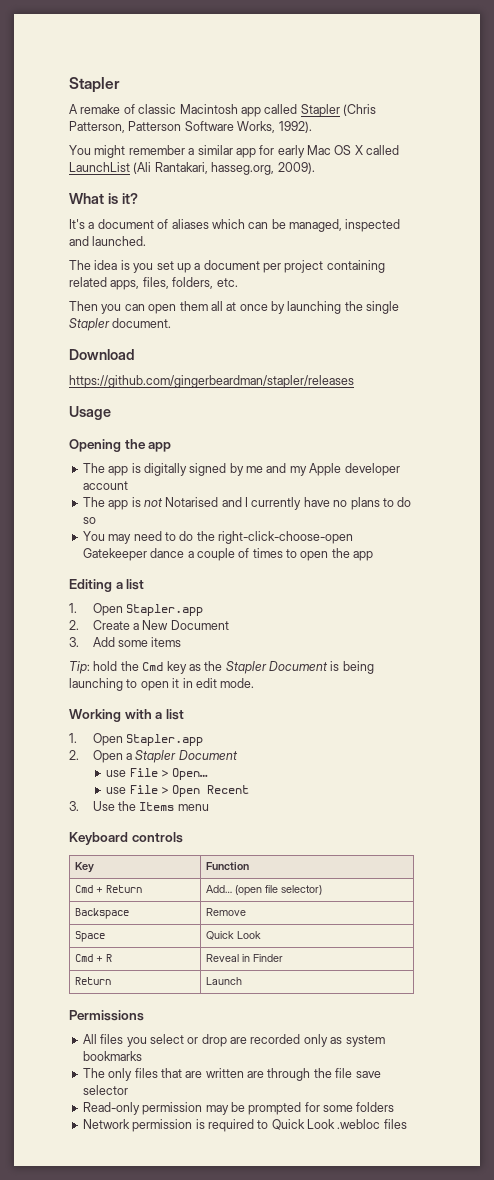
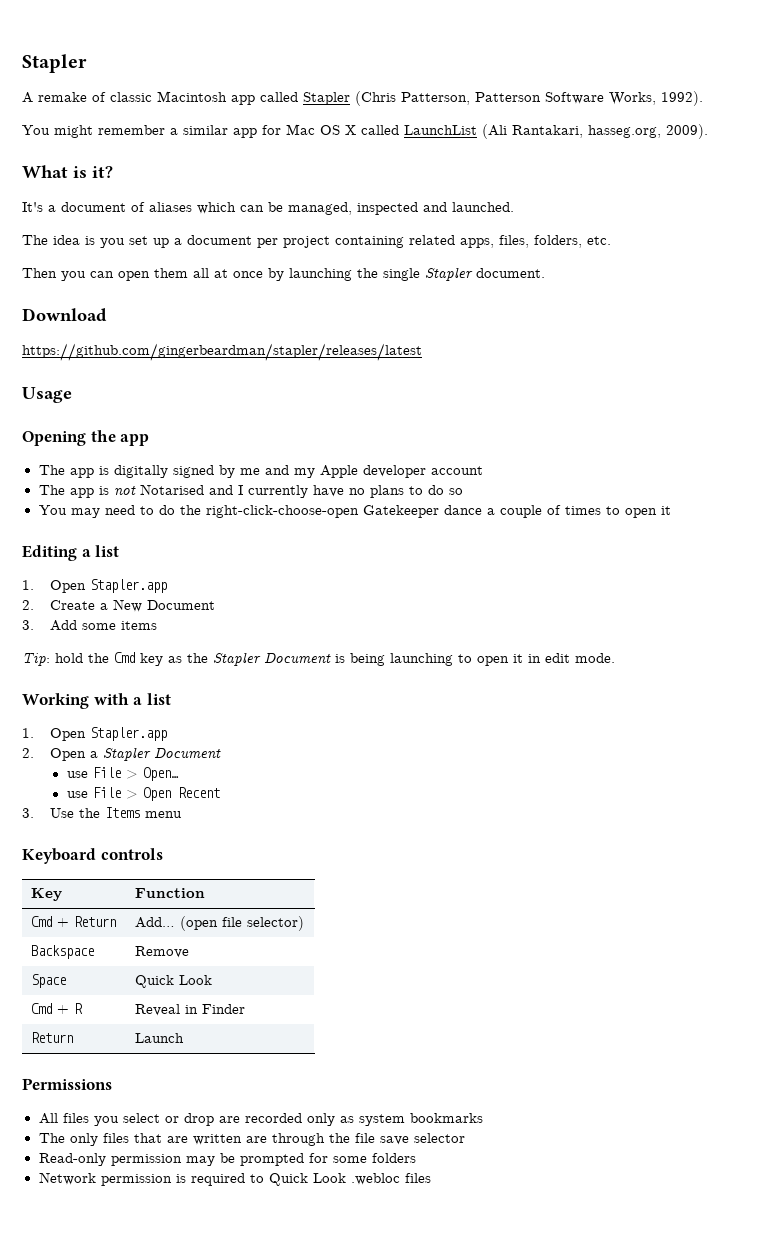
- You might remember a similar app for early Mac OS X called LaunchList (Ali Rantakari, hasseg.org, 2009).
+ You might remember a similar app for Mac OS X called LaunchList (Ali Rantakari, hasseg.org, 2009).
- https://github.com/gingerbeardman/stapler/releases
+ https://github.com/gingerbeardman/stapler/releases/latest
- You may need to do the right-click-choose-open Gatekeeper dance a couple of times to open the app
+ You may need to do the right-click-choose-open Gatekeeper dance a couple of times to open it

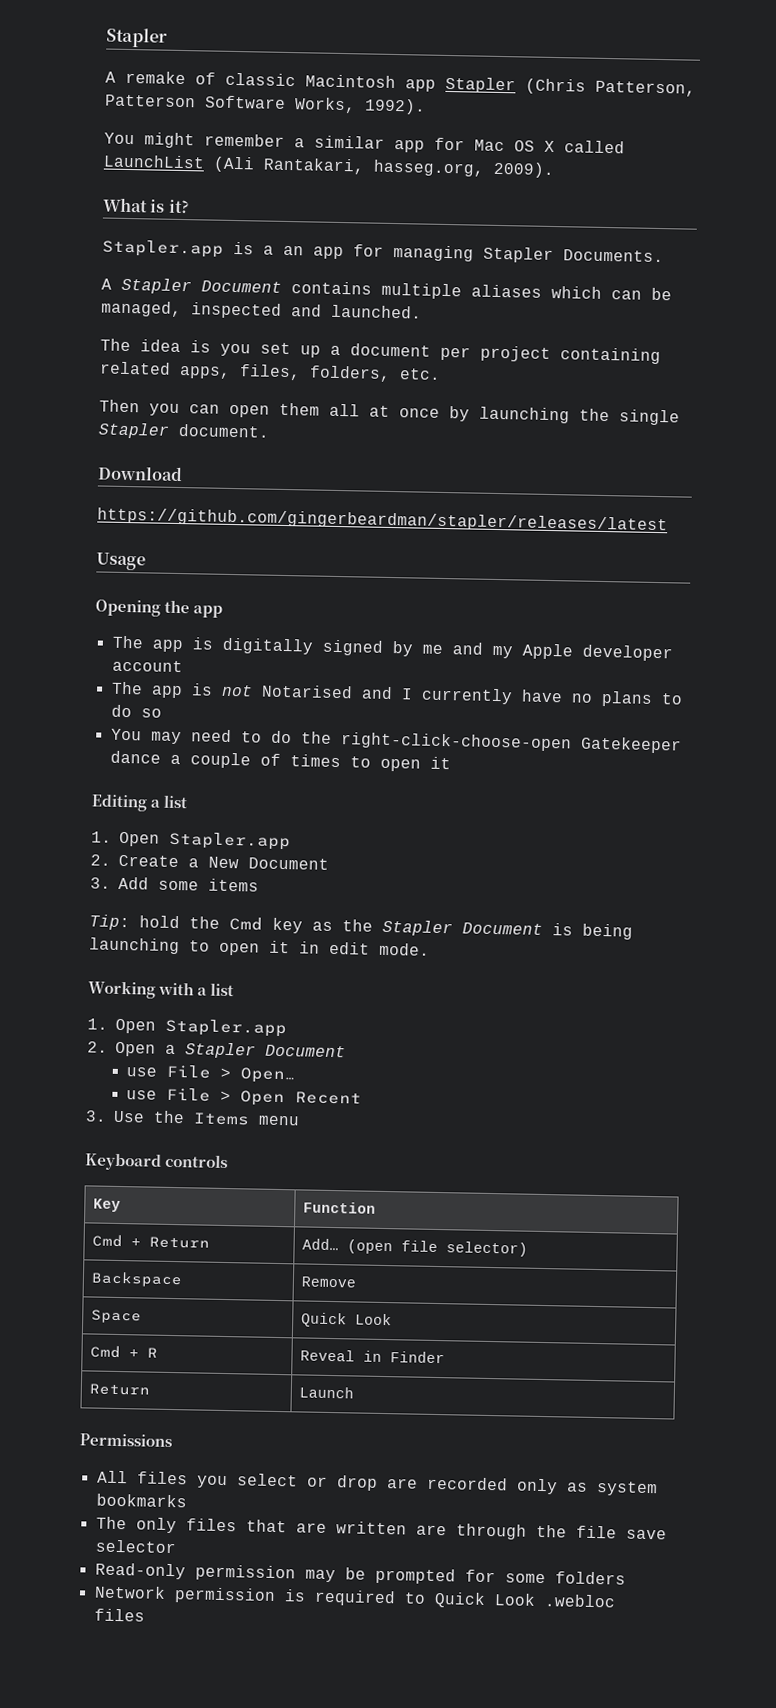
- A remake of classic Macintosh app called Stapler (Chris Patterson, Patterson Software Works, 1992).
+ A remake of classic Macintosh app Stapler (Chris Patterson, Patterson Software Works, 1992).
- It's a document of aliases which can be managed, inspected and launched.
+ Stapler.app is a an app for managing Stapler Documents.
+ A Stapler Document contains multiple aliases which can be managed, inspected and launched.

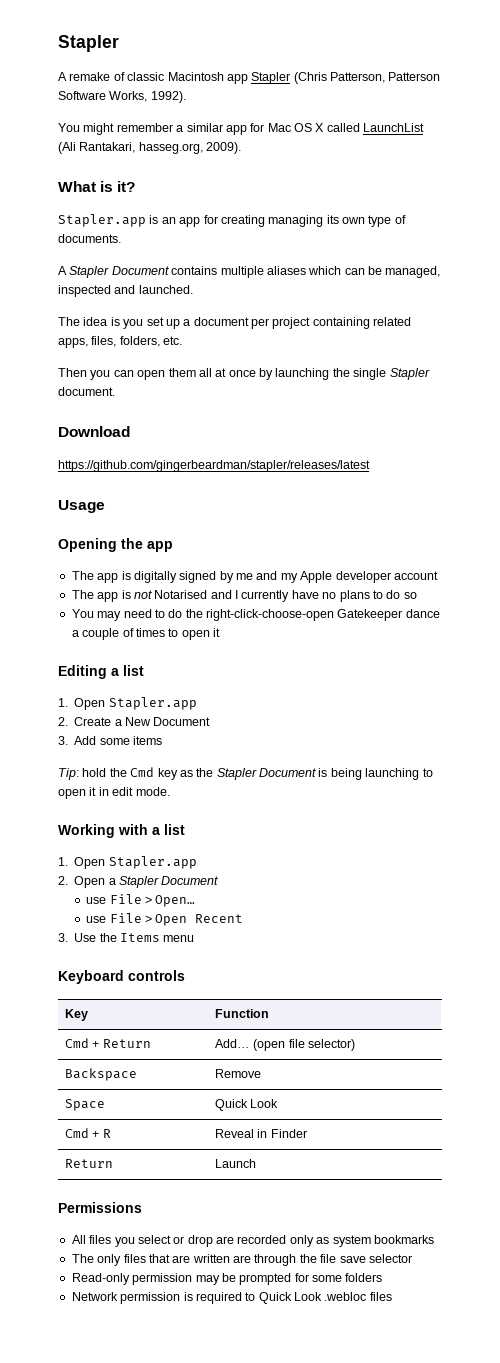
- Stapler.app is a an app for managing Stapler Documents.
+ Stapler.app is an app for creating managing its own type of documents.

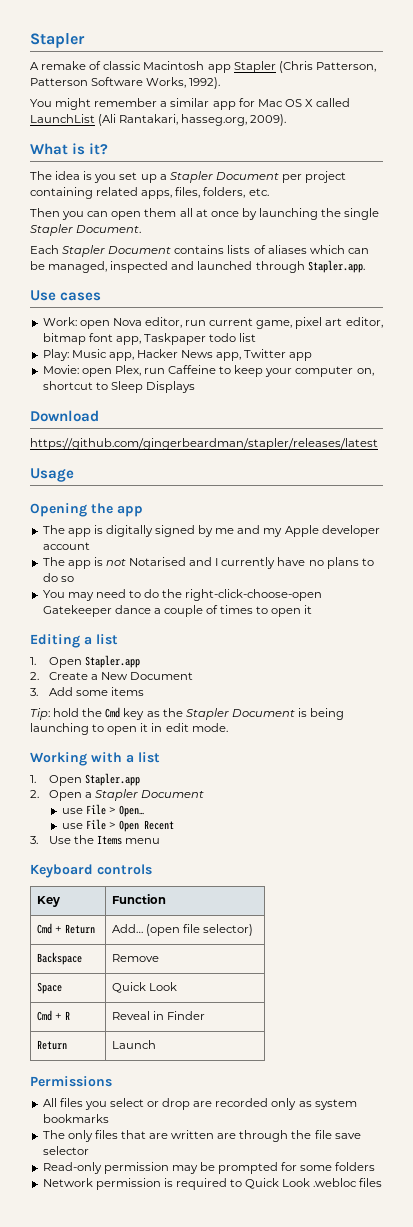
- Stapler.app is an app for creating managing its own type of documents.
- A Stapler Document contains multiple aliases which can be managed, inspected and launched.
- The idea is you set up a document per project containing related apps, files, folders, etc.
+ The idea is you set up a Stapler Document per project containing related apps, files, folders, etc.
- Then you can open them all at once by launching the single Stapler document.
+ Then you can open them all at once by launching the single Stapler Document.
+ Each Stapler Document contains lists of aliases which can be managed, inspected and launched through Stapler.app.
+ Use cases
+ Work: open Nova editor, run current game, pixel art editor, bitmap font app, Taskpaper todo list
+ Play: Music app, Hacker News app, Twitter app
+ Movie: open Plex, run Caffeine to keep your computer on, shortcut to Sleep Displays

